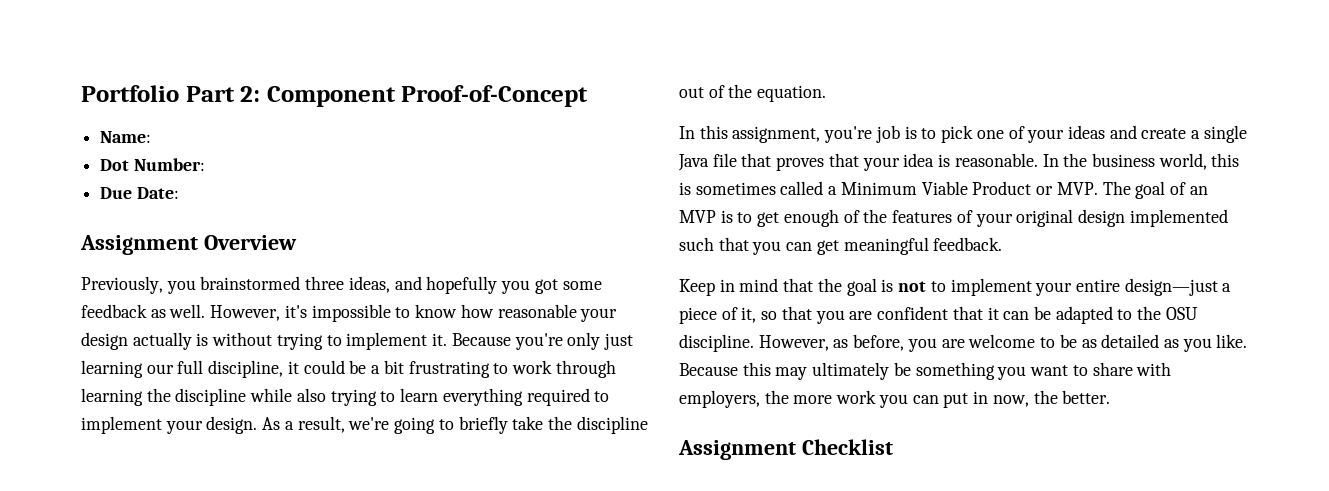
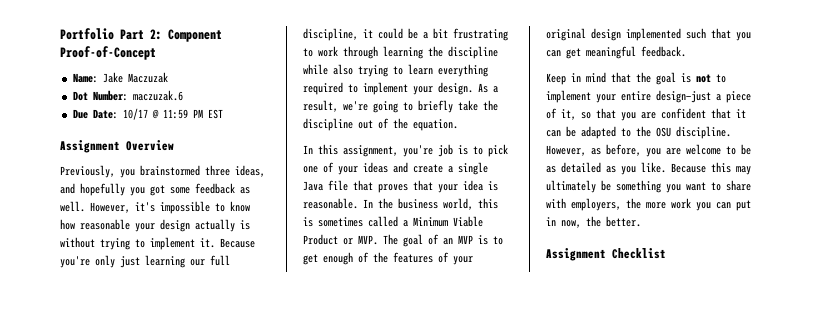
- Name:
+ Name: Jake Maczuzak
- Dot Number:
+ Dot Number: maczuzak.6
- Due Date:
+ Due Date: 10/17 @ 11:59 PM EST

